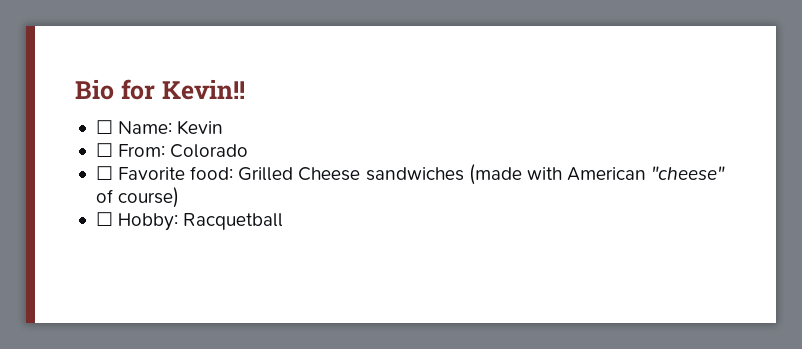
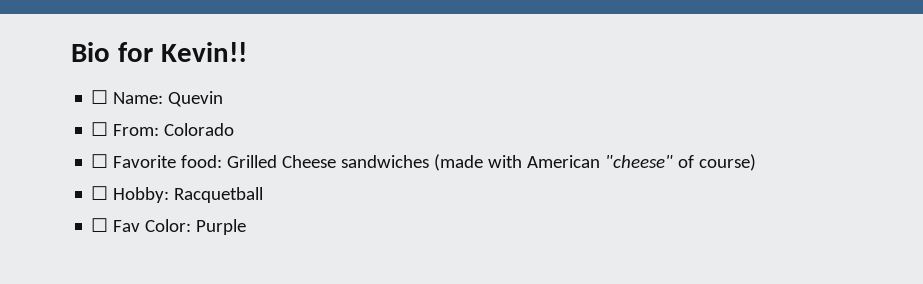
- ☐ Name: Kevin
+ ☐ Name: Quevin
+ ☐ Fav Color: Purple

